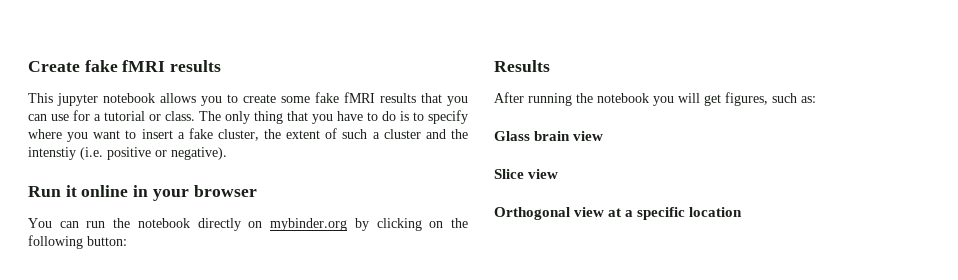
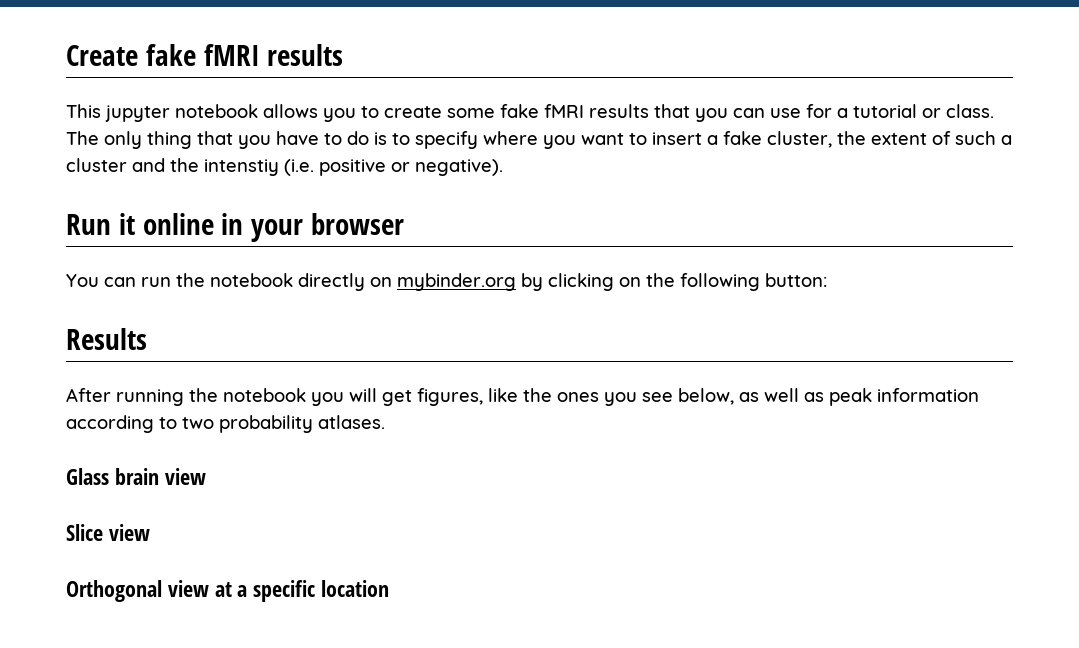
- After running the notebook you will get figures, such as:
+ After running the notebook you will get figures, like the ones you see below, as well as peak information according to two probability atlases.

